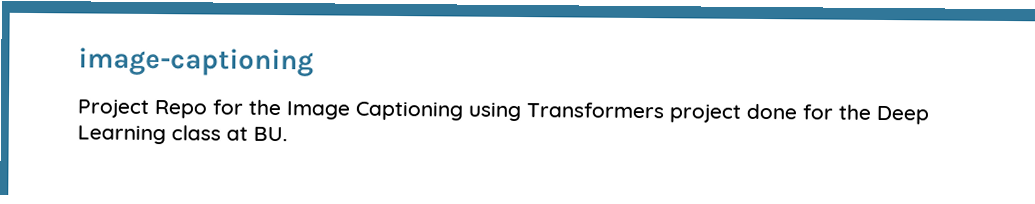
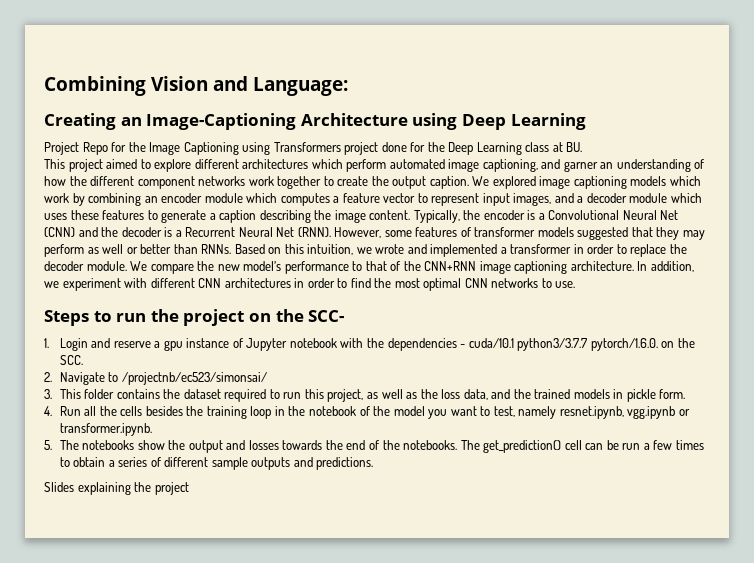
- image-captioning
+ Combining Vision and Language:
+ Creating an Image-Captioning Architecture using Deep Learning
+ This project aimed to explore different architectures which perform automated image captioning, and garner an understanding of how the different component networks work together to create the output caption. We explored image captioning models which work by combining an encoder module which computes a feature vector to represent input images, and a decoder module which uses these features to generate a caption describing the image content. Typically, the encoder is a Convolutional Neural Net (CNN) and the decoder is a Recurrent Neural Net (RNN). However, some features of transformer models suggested that they may perform as well or better than RNNs. Based on this intuition, we wrote and implemented a transformer in order to replace the decoder module. We compare the new model’s performance to that of the CNN+RNN image captioning architecture. In addition, we experiment with different CNN architectures in order to find the most optimal CNN networks to use.
+ Steps to run the project on the SCC-
+ 1. Login and reserve a gpu instance of Jupyter notebook with the dependencies - cuda/10.1 python3/3.7.7 pytorch/1.6.0. on the SCC.
+ 2. Navigate to /projectnb/ec523/simonsai/
+ 3. This folder contains the dataset required to run this project, as well as the loss data, and the trained models in pickle form.
+ 4. Run all the cells besides the training loop in the notebook of the model you want to test, namely resnet.ipynb, vgg.ipynb or transformer.ipynb.
+ 5. The notebooks show the output and losses towards the end of the notebooks. The get_prediction() cell can be run a few times to obtain a series of different sample outputs and predictions.
+ Slides explaining the project

